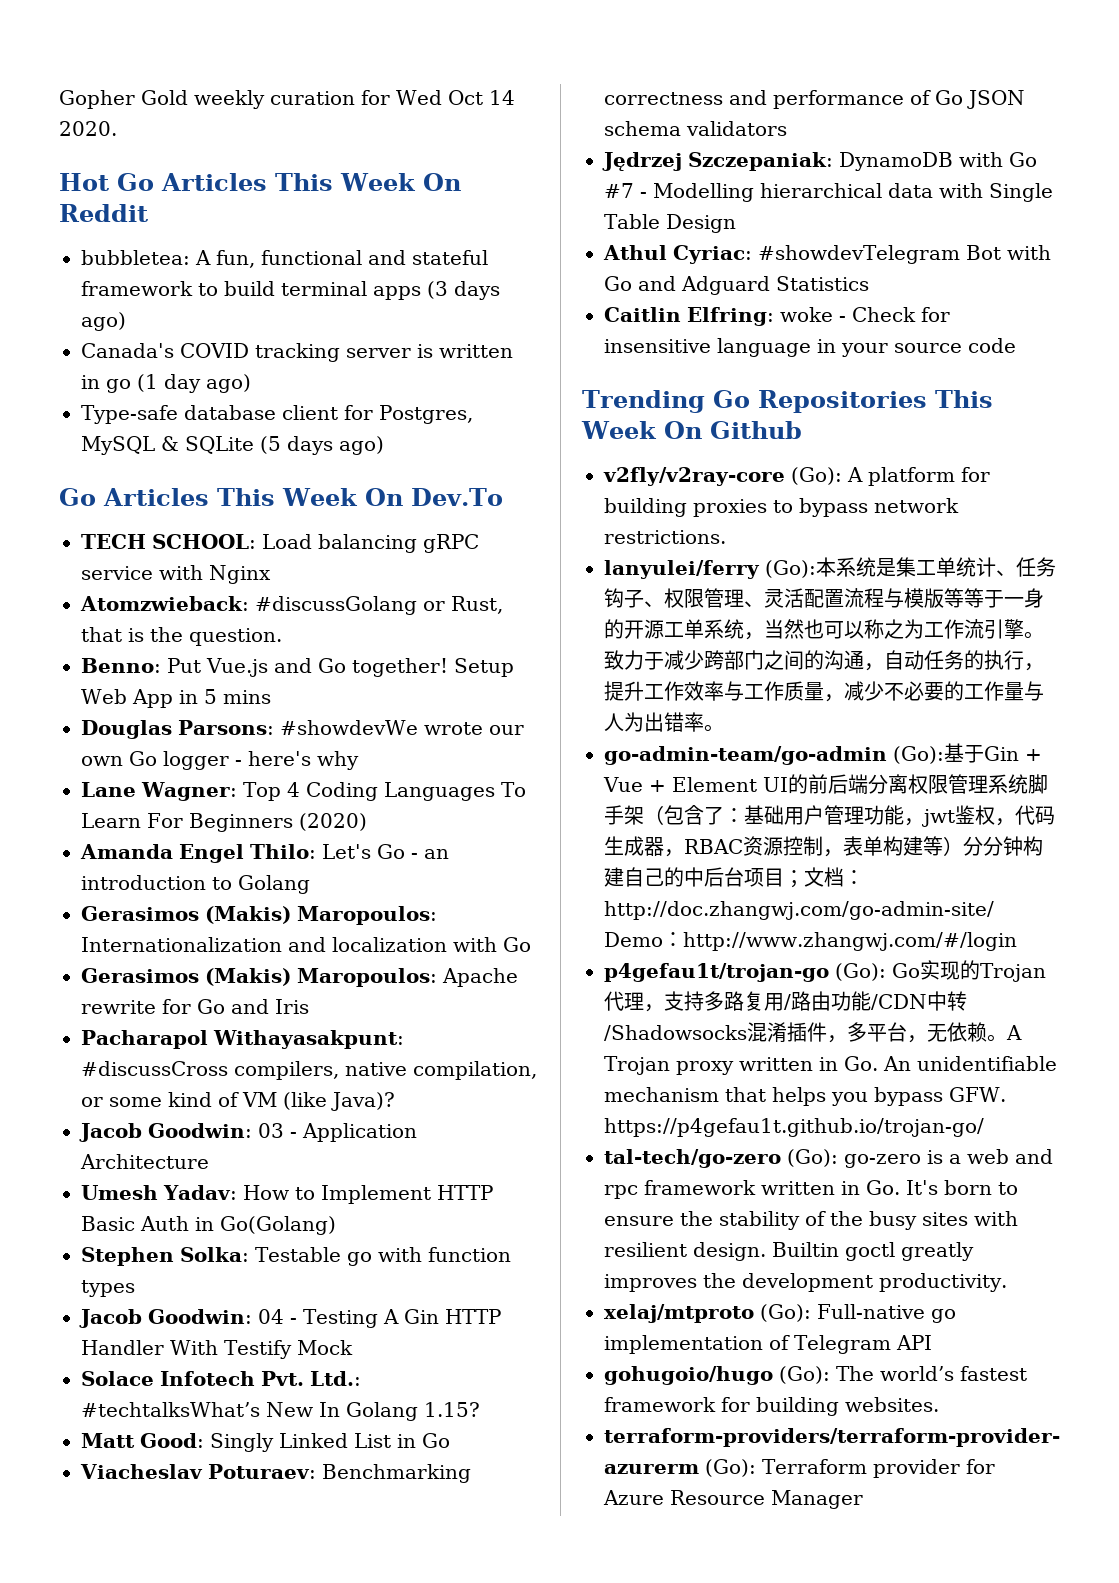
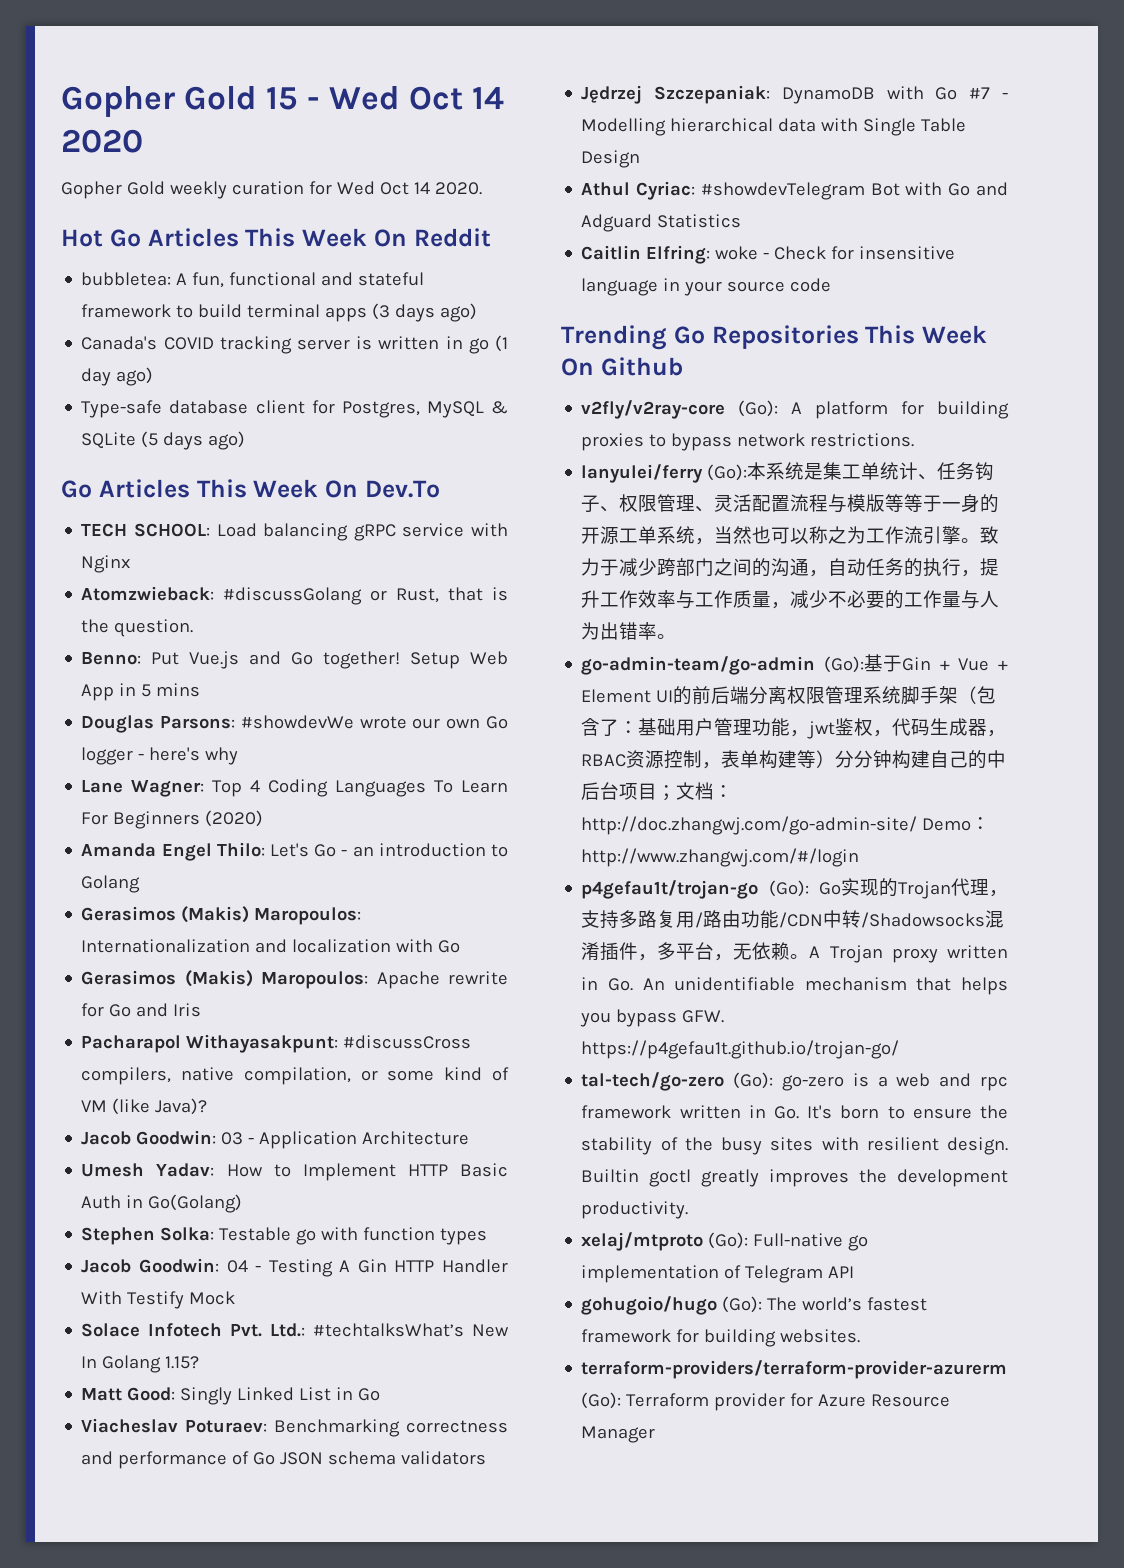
+ Gopher Gold 15 - Wed Oct 14 2020

